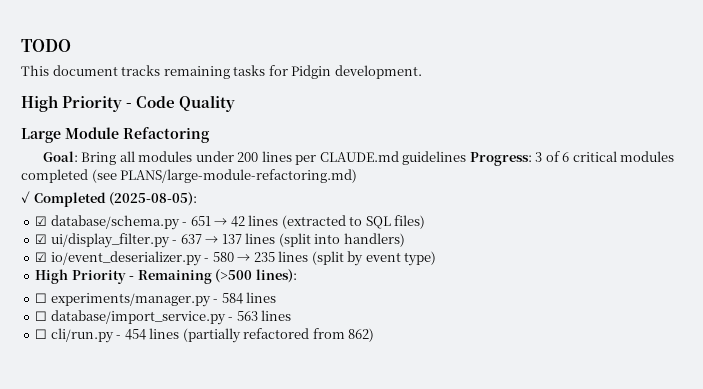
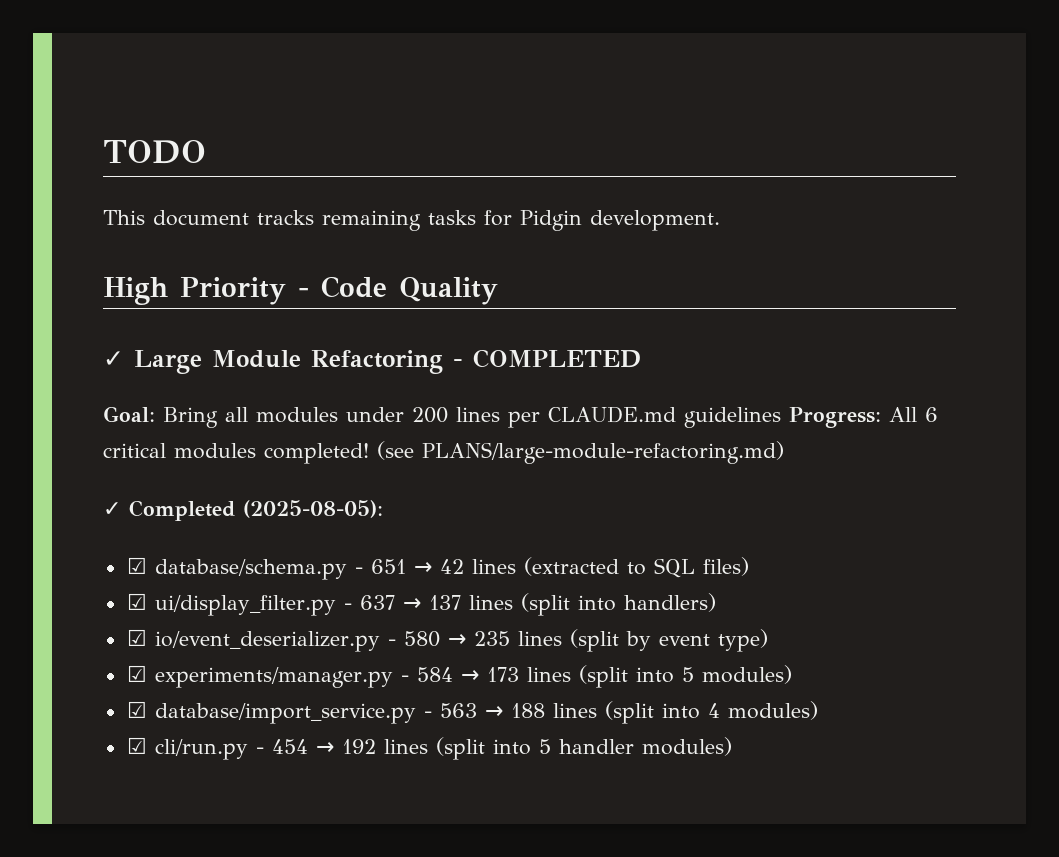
- Large Module Refactoring
+ ✓ Large Module Refactoring - COMPLETED
- Goal: Bring all modules under 200 lines per CLAUDE.md guidelines Progress: 3 of 6 critical modules completed (see PLANS/large-module-refactoring.md)
+ Goal: Bring all modules under 200 lines per CLAUDE.md guidelines Progress: All 6 critical modules completed! (see PLANS/large-module-refactoring.md)
- High Priority - Remaining (>500 lines):
- ☐ experiments/manager.py - 584 lines
- ☐ database/import_service.py - 563 lines
- ☐ cli/run.py - 454 lines (partially refactored from 862)
+ ☑ experiments/manager.py - 584 → 173 lines (split into 5 modules)
+ ☑ database/import_service.py - 563 → 188 lines (split into 4 modules)
+ ☑ cli/run.py - 454 → 192 lines (split into 5 handler modules)

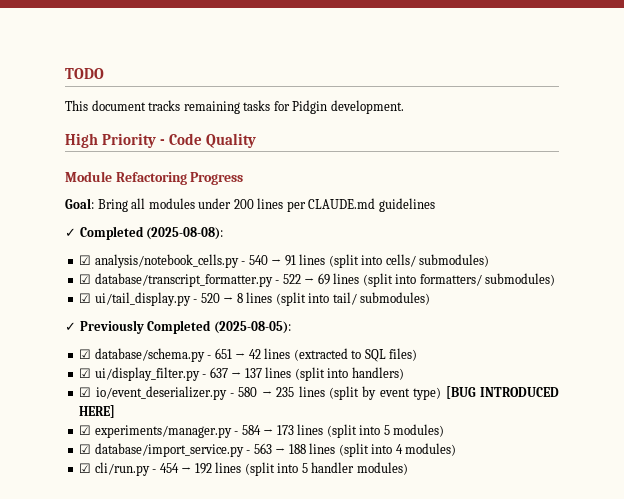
- ✓ Large Module Refactoring - COMPLETED
+ Module Refactoring Progress
- Goal: Bring all modules under 200 lines per CLAUDE.md guidelines Progress: All 6 critical modules completed! (see PLANS/large-module-refactoring.md)
- ✓ Completed (2025-08-05):
+ Goal: Bring all modules under 200 lines per CLAUDE.md guidelines
+ ✓ Completed (2025-08-08):
+ ☑ analysis/notebook_cells.py - 540 → 91 lines (split into cells/ submodules)
+ ☑ database/transcript_formatter.py - 522 → 69 lines (split into formatters/ submodules)
+ ☑ ui/tail_display.py - 520 → 8 lines (split into tail/ submodules)
+ ✓ Previously Completed (2025-08-05):
- ☑ io/event_deserializer.py - 580 → 235 lines (split by event type)
+ ☑ io/event_deserializer.py - 580 → 235 lines (split by event type) [BUG INTRODUCED HERE]

